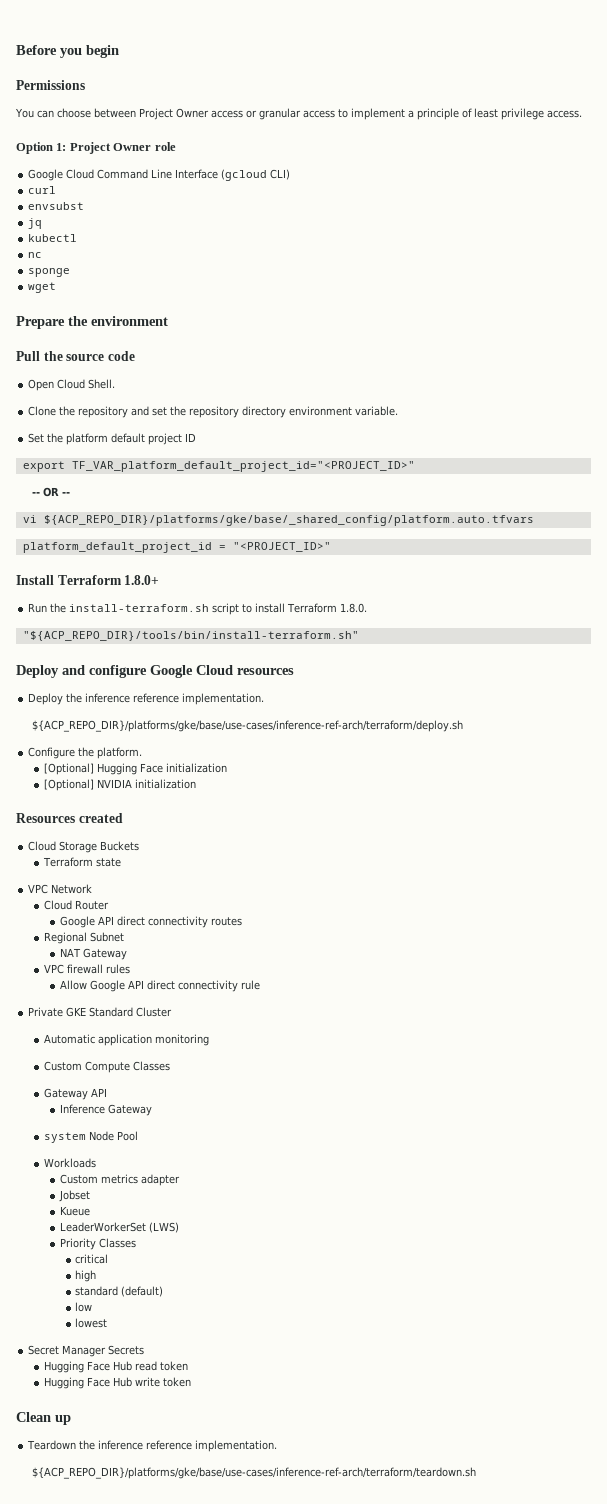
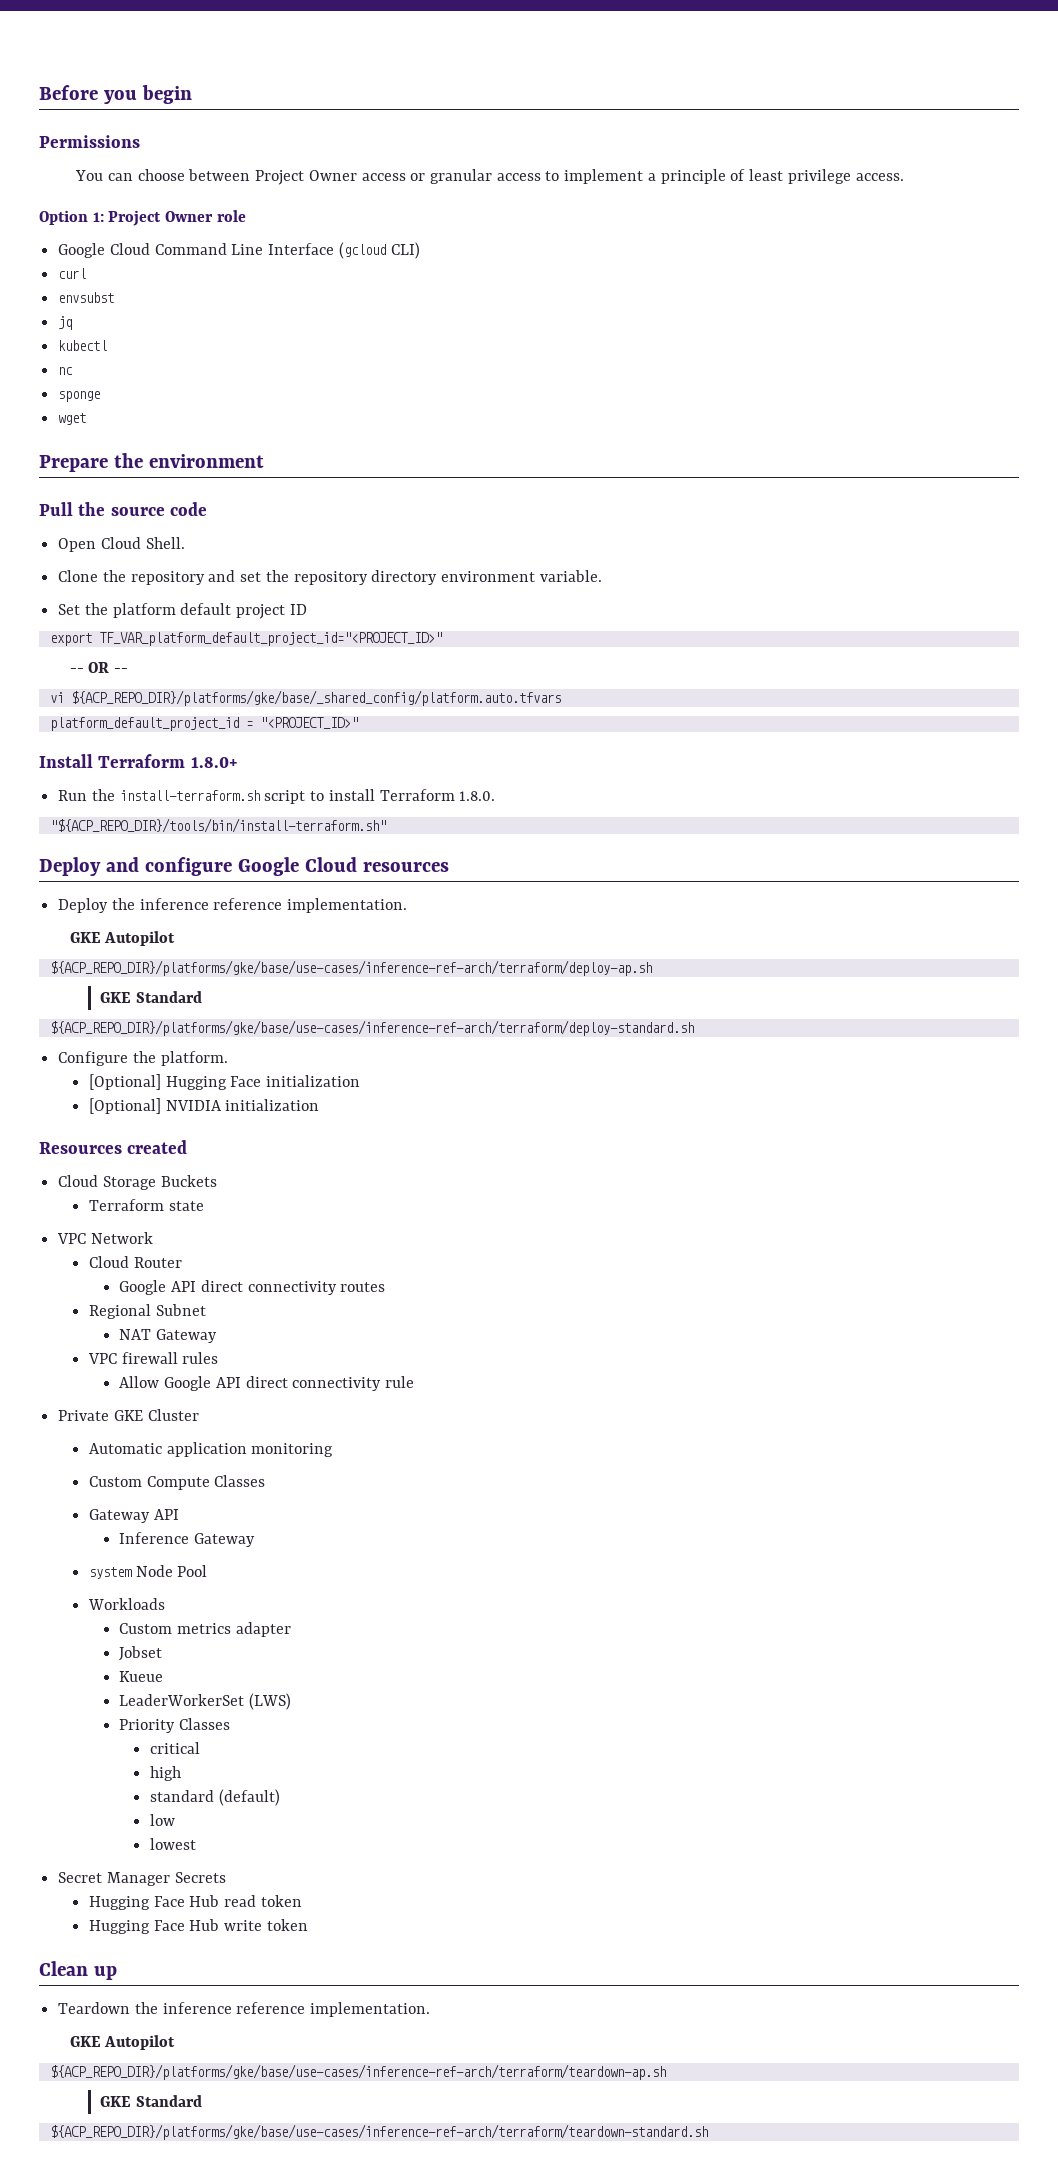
  Deploy the inference reference implementation.
- ${ACP_REPO_DIR}/platforms/gke/base/use-cases/inference-ref-arch/terraform/deploy.sh
+ GKE Autopilot
+ ${ACP_REPO_DIR}/platforms/gke/base/use-cases/inference-ref-arch/terraform/deploy-ap.sh
+ GKE Standard
+ ${ACP_REPO_DIR}/platforms/gke/base/use-cases/inference-ref-arch/terraform/deploy-standard.sh
- Private GKE Standard Cluster
+ Private GKE Cluster
  Teardown the inference reference implementation.
- ${ACP_REPO_DIR}/platforms/gke/base/use-cases/inference-ref-arch/terraform/teardown.sh
+ GKE Autopilot
+ ${ACP_REPO_DIR}/platforms/gke/base/use-cases/inference-ref-arch/terraform/teardown-ap.sh
+ GKE Standard
+ ${ACP_REPO_DIR}/platforms/gke/base/use-cases/inference-ref-arch/terraform/teardown-standard.sh

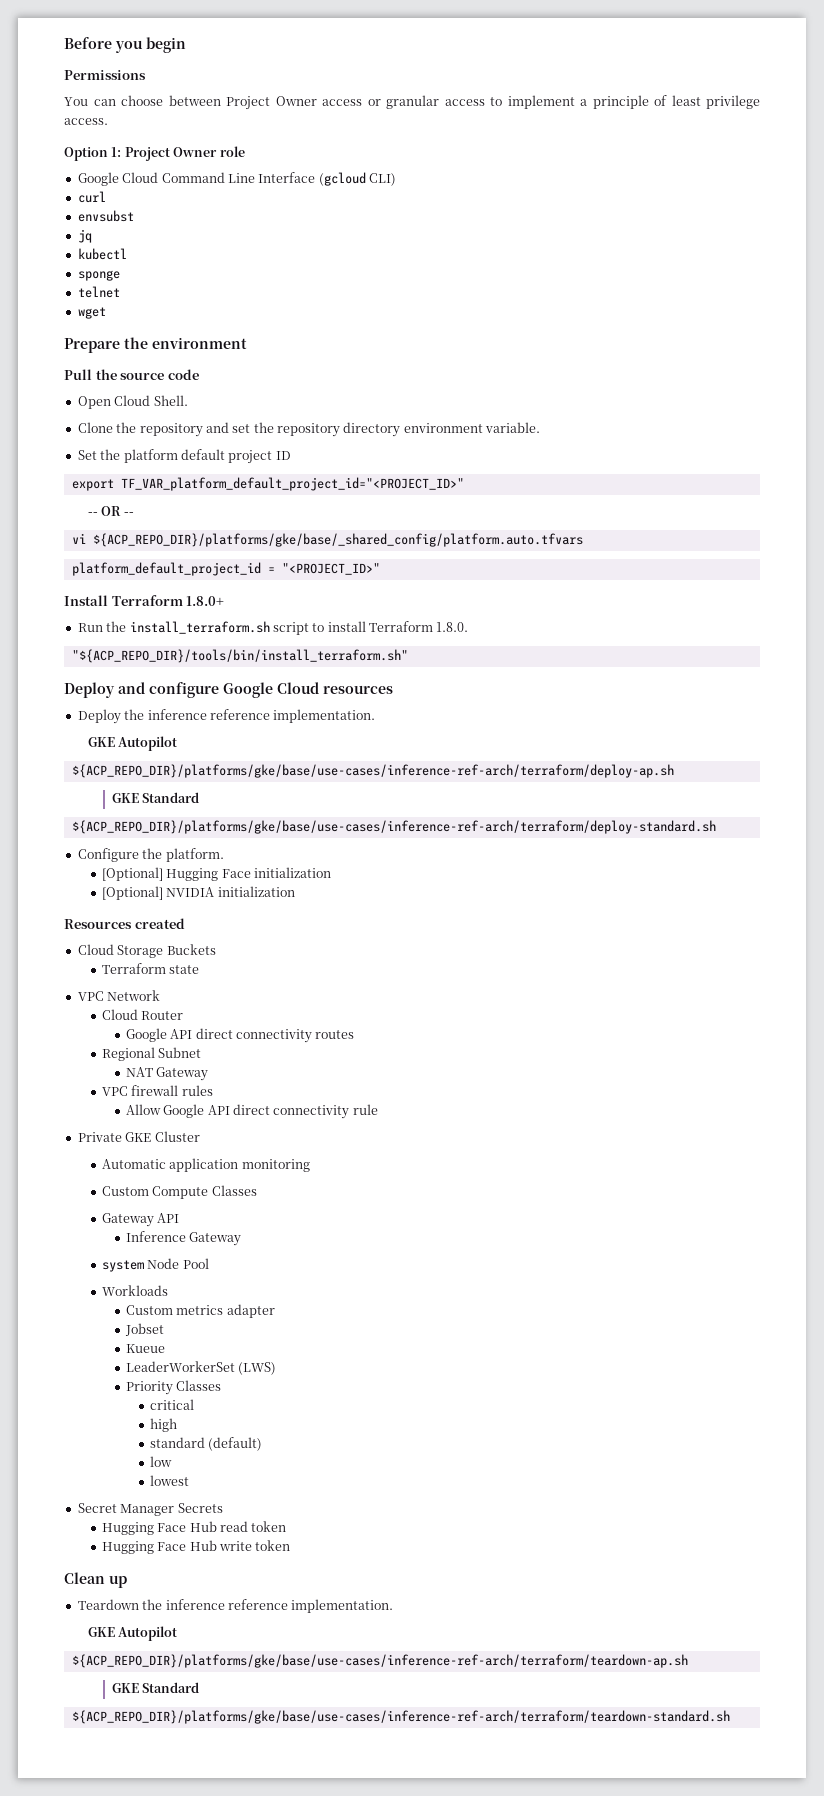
- nc
  sponge
+ telnet
- Run the install-terraform.sh script to install Terraform 1.8.0.
+ Run the install_terraform.sh script to install Terraform 1.8.0.
- "${ACP_REPO_DIR}/tools/bin/install-terraform.sh"
+ "${ACP_REPO_DIR}/tools/bin/install_terraform.sh"

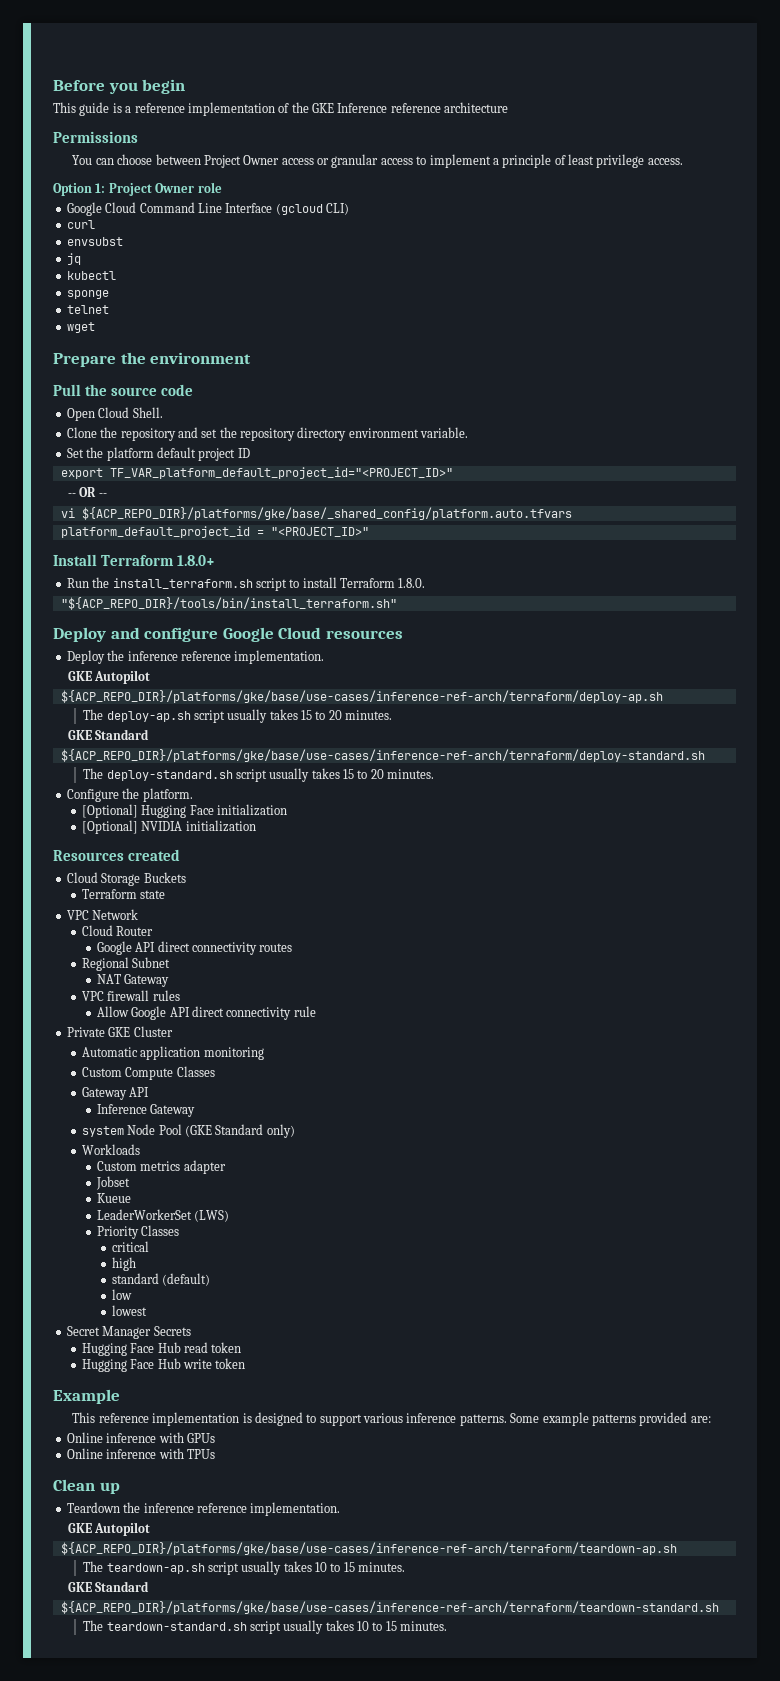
+ This guide is a reference implementation of the GKE Inference reference architecture
  ${ACP_REPO_DIR}/platforms/gke/base/use-cases/inference-ref-arch/terraform/deploy-ap.sh
+ The deploy-ap.sh script usually takes 15 to 20 minutes.
  GKE Standard
  ${ACP_REPO_DIR}/platforms/gke/base/use-cases/inference-ref-arch/terraform/deploy-standard.sh
+ The deploy-standard.sh script usually takes 15 to 20 minutes.
- system Node Pool
+ system Node Pool (GKE Standard only)
+ Example
+ This reference implementation is designed to support various inference patterns. Some example patterns provided are:
+ Online inference with GPUs
+ Online inference with TPUs
  ${ACP_REPO_DIR}/platforms/gke/base/use-cases/inference-ref-arch/terraform/teardown-ap.sh
+ The teardown-ap.sh script usually takes 10 to 15 minutes.
  GKE Standard
  ${ACP_REPO_DIR}/platforms/gke/base/use-cases/inference-ref-arch/terraform/teardown-standard.sh
+ The teardown-standard.sh script usually takes 10 to 15 minutes.

